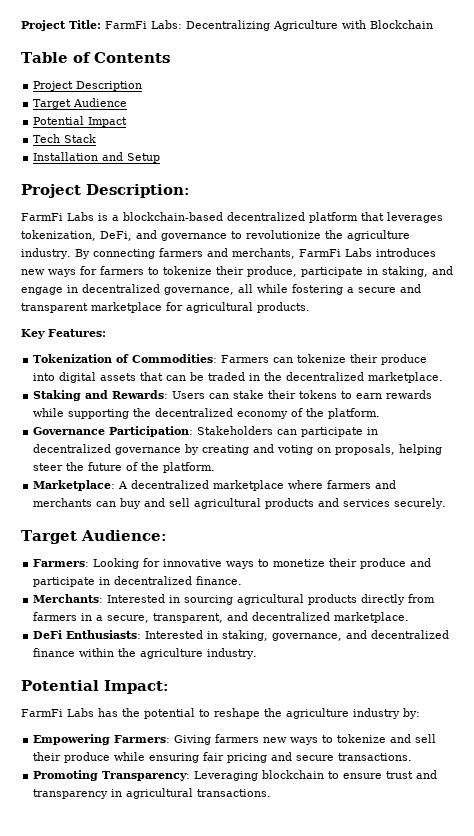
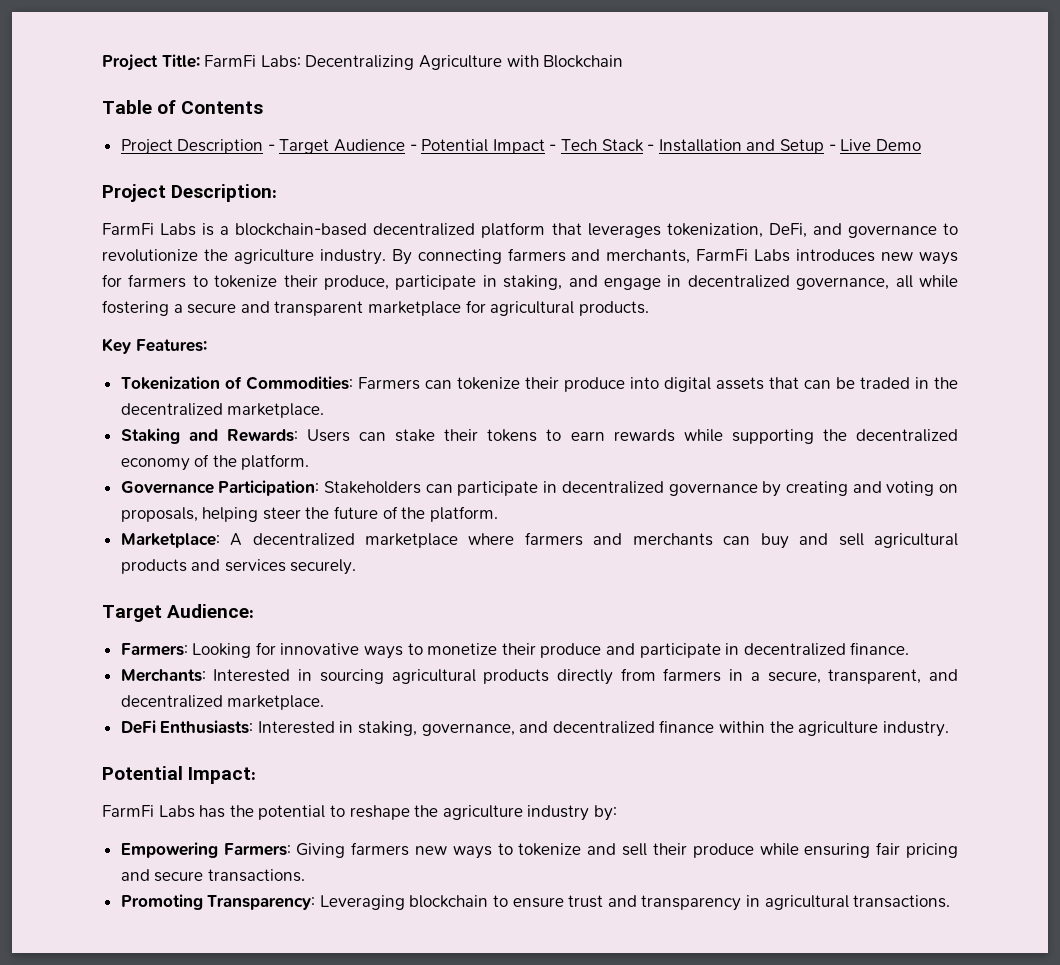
- Project Description
- Target Audience
- Potential Impact
- Tech Stack
- Installation and Setup
+ Project Description - Target Audience - Potential Impact - Tech Stack - Installation and Setup - Live Demo

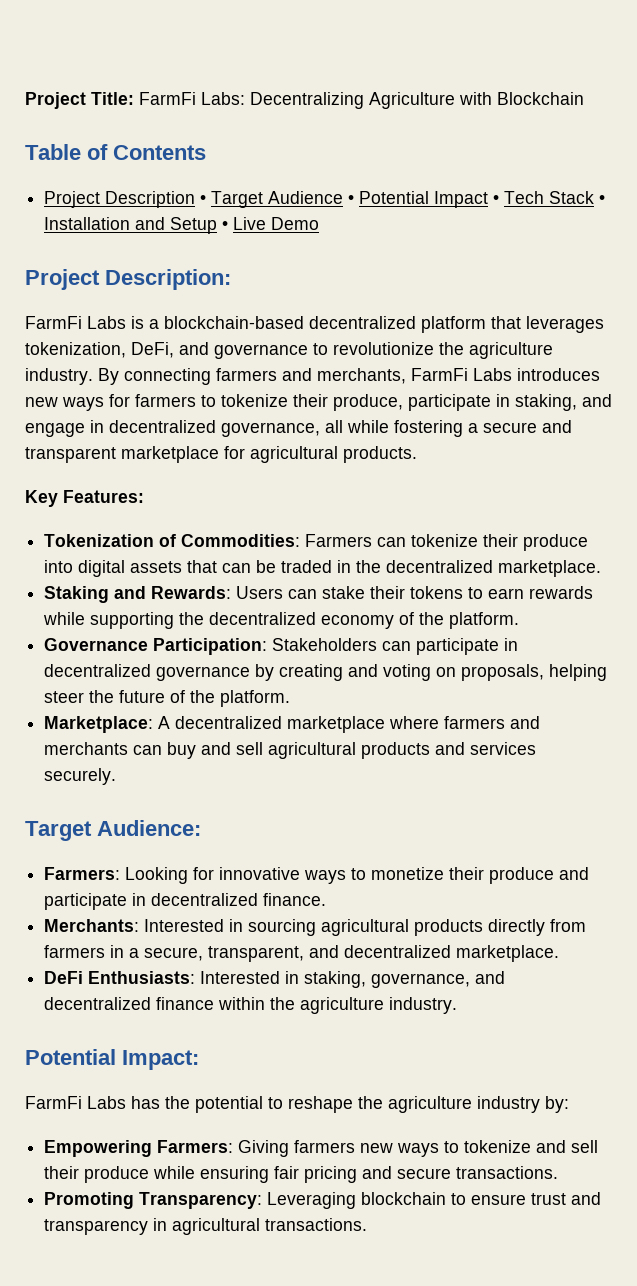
- Project Description - Target Audience - Potential Impact - Tech Stack - Installation and Setup - Live Demo
+ Project Description • Target Audience • Potential Impact • Tech Stack • Installation and Setup • Live Demo

